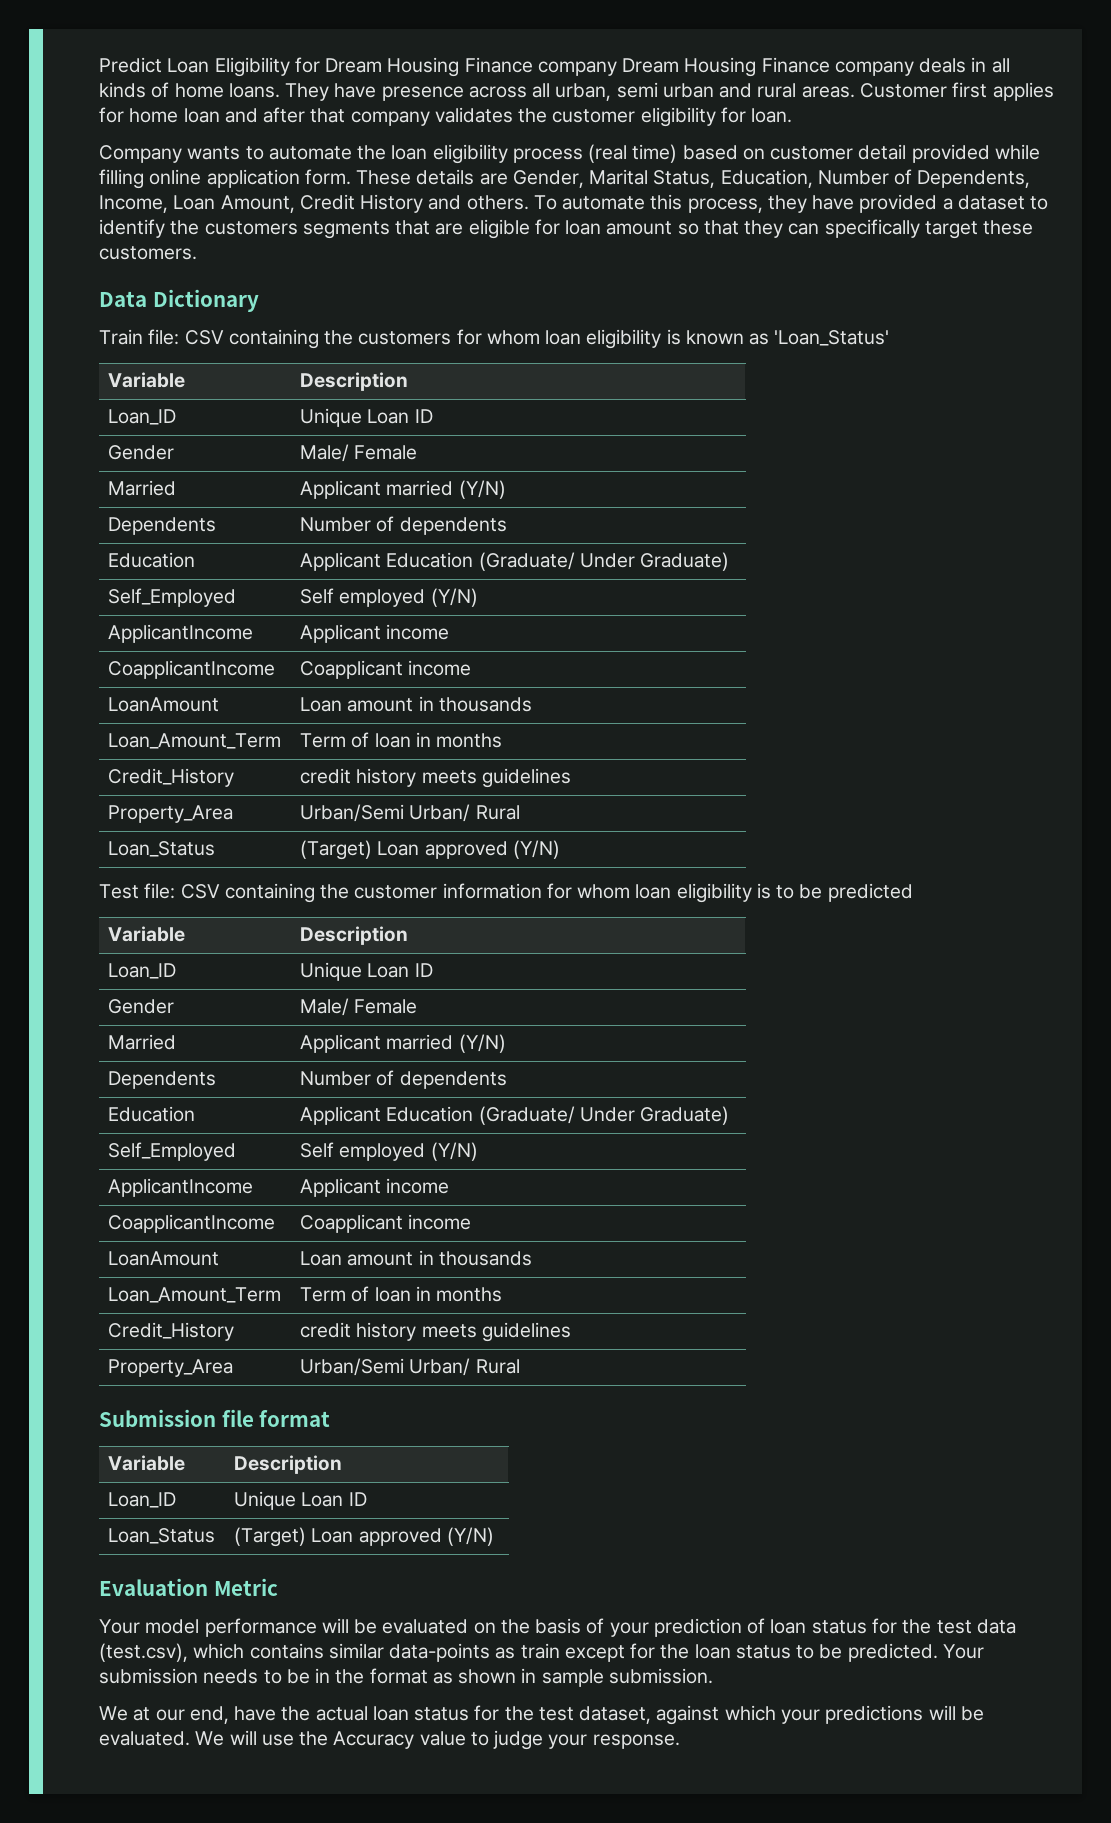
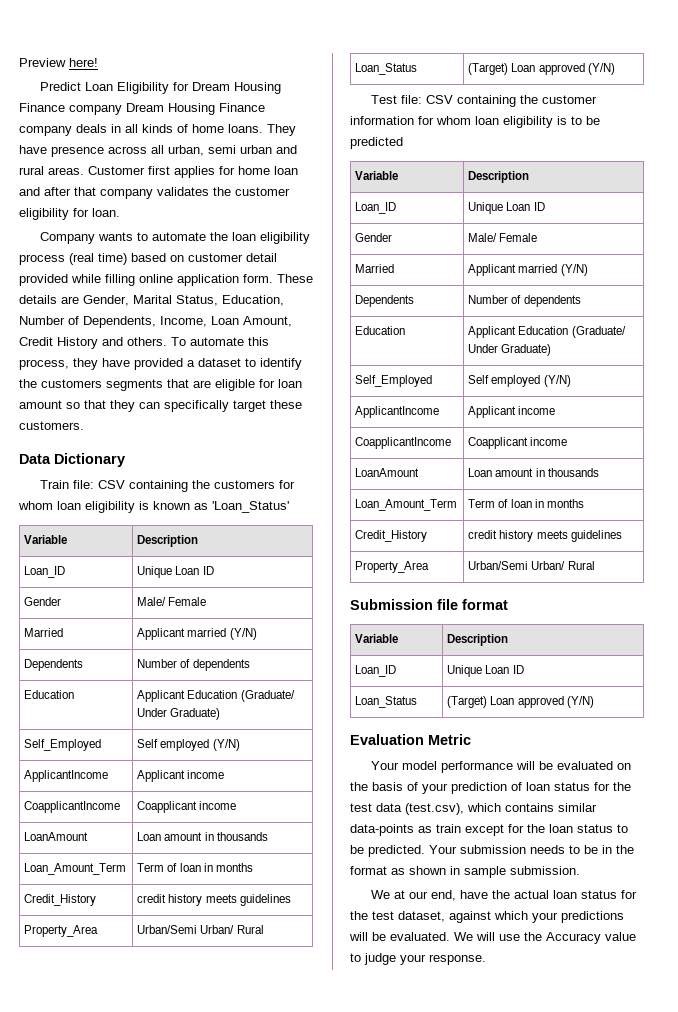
+ Preview here!

